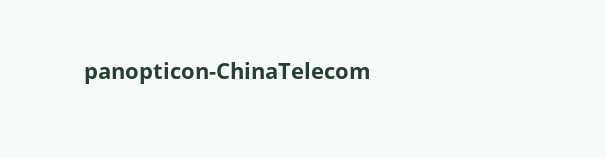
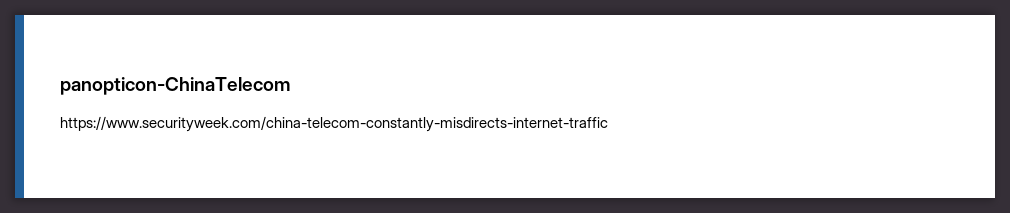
+ https://www.securityweek.com/china-telecom-constantly-misdirects-internet-traffic

